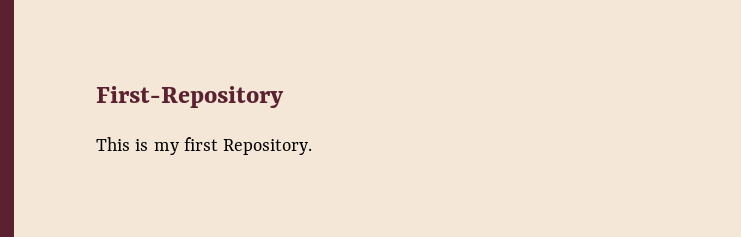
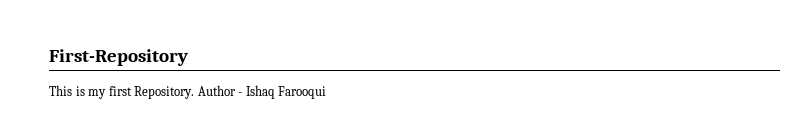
+ Author - Ishaq Farooqui

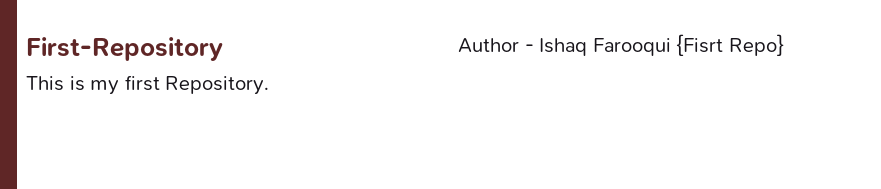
- This is my first Repository. Author - Ishaq Farooqui
+ This is my first Repository.
+ Author - Ishaq Farooqui {Fisrt Repo}

